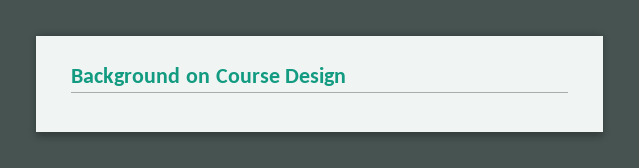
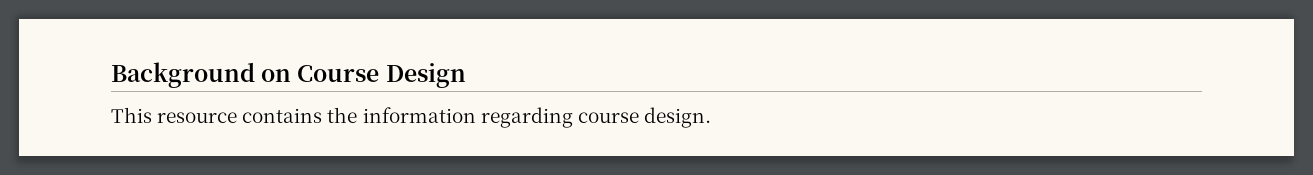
+ This resource contains the information regarding course design.

